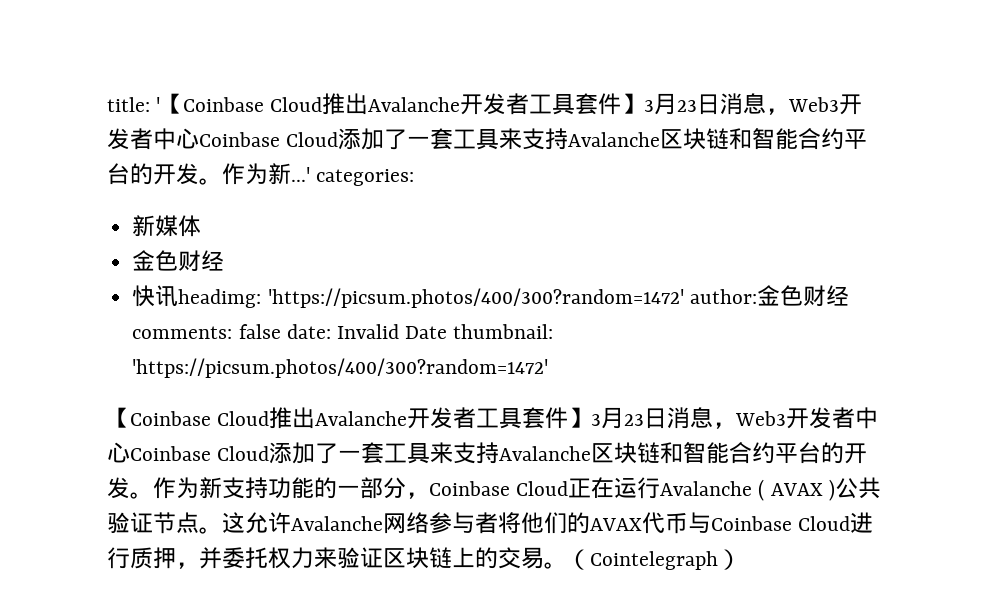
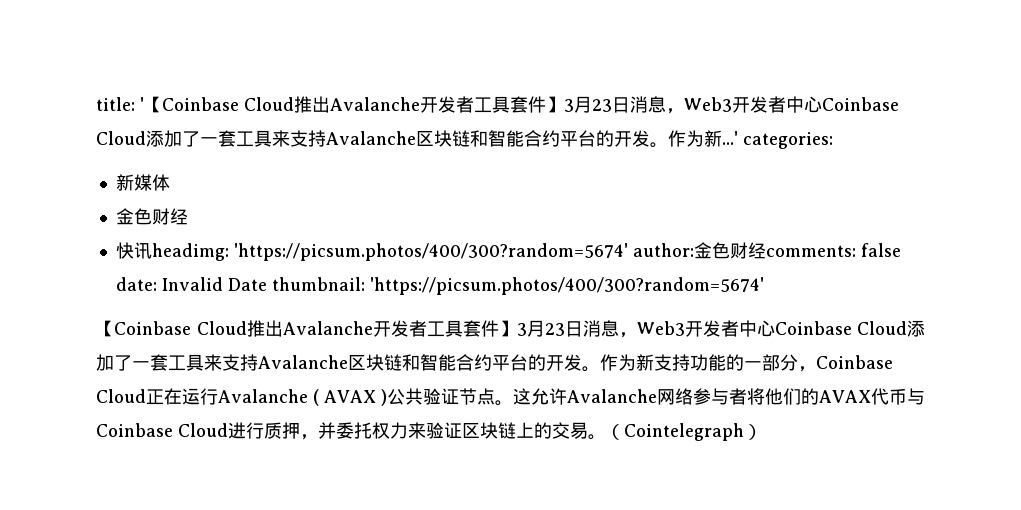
- 快讯headimg: 'https://picsum.photos/400/300?random=1472' author:金色财经comments: false date: Invalid Date thumbnail: 'https://picsum.photos/400/300?random=1472'
+ 快讯headimg: 'https://picsum.photos/400/300?random=5674' author:金色财经comments: false date: Invalid Date thumbnail: 'https://picsum.photos/400/300?random=5674'

